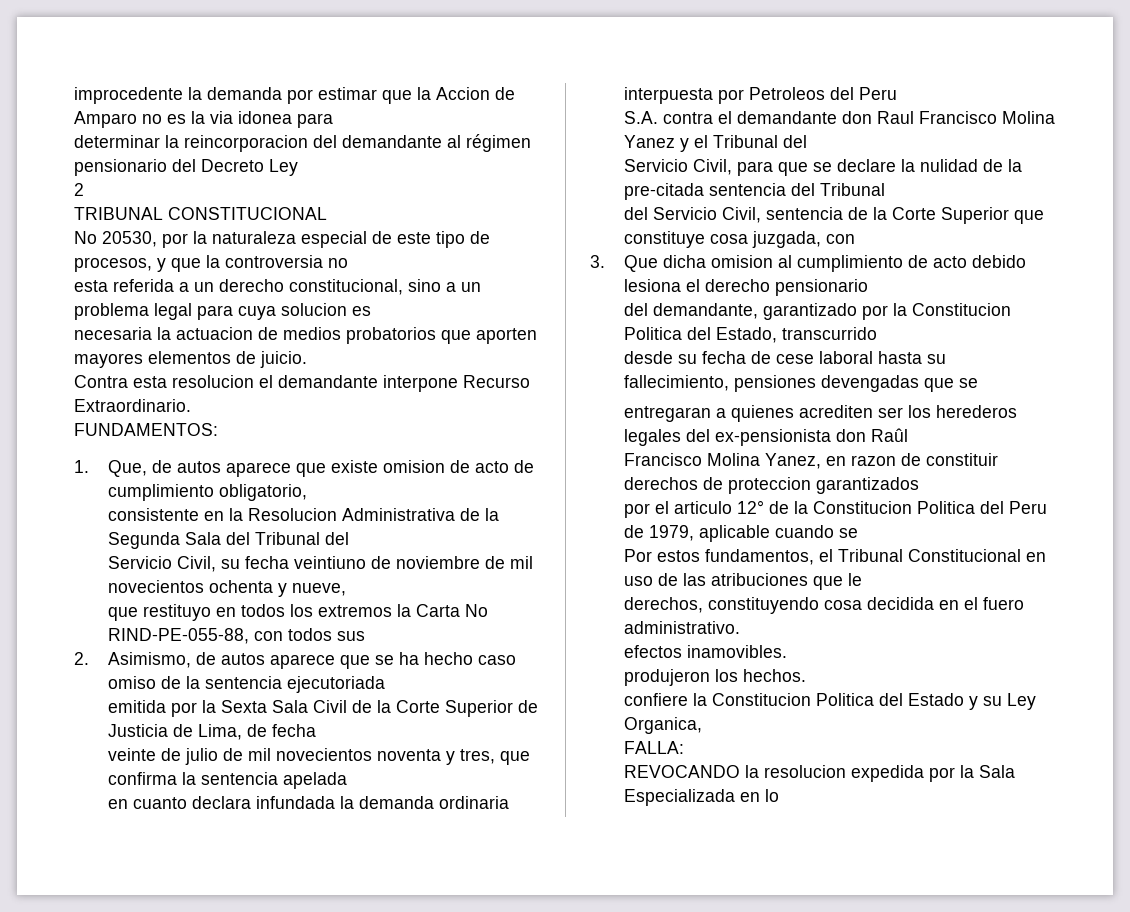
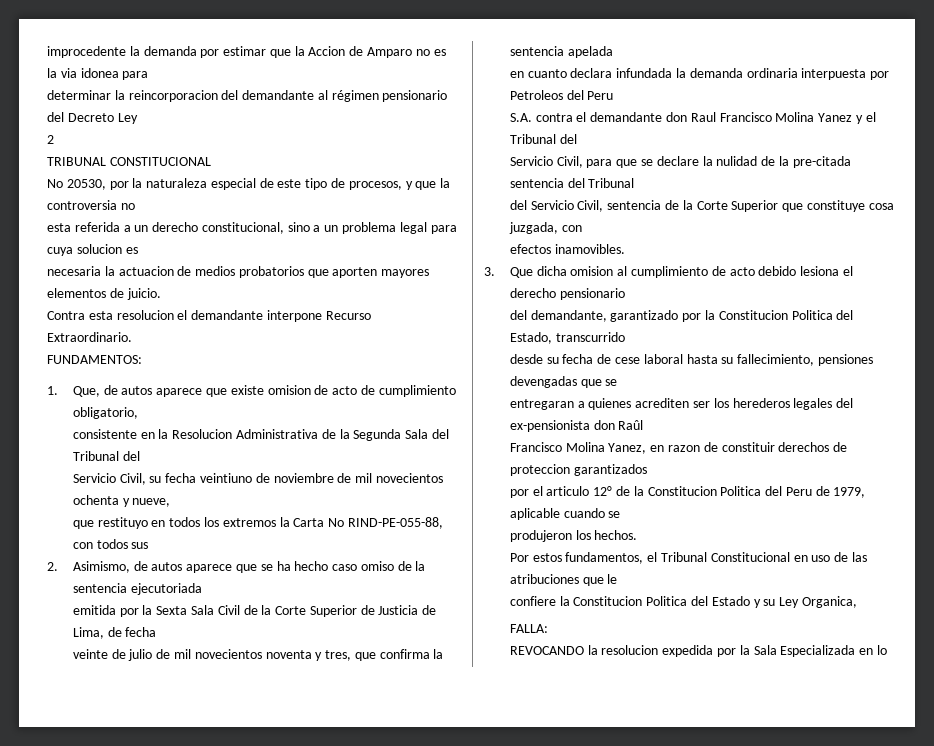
+ efectos inamovibles.
+ produjeron los hechos.
- derechos, constituyendo cosa decidida en el fuero administrativo.
- efectos inamovibles.
- produjeron los hechos.

